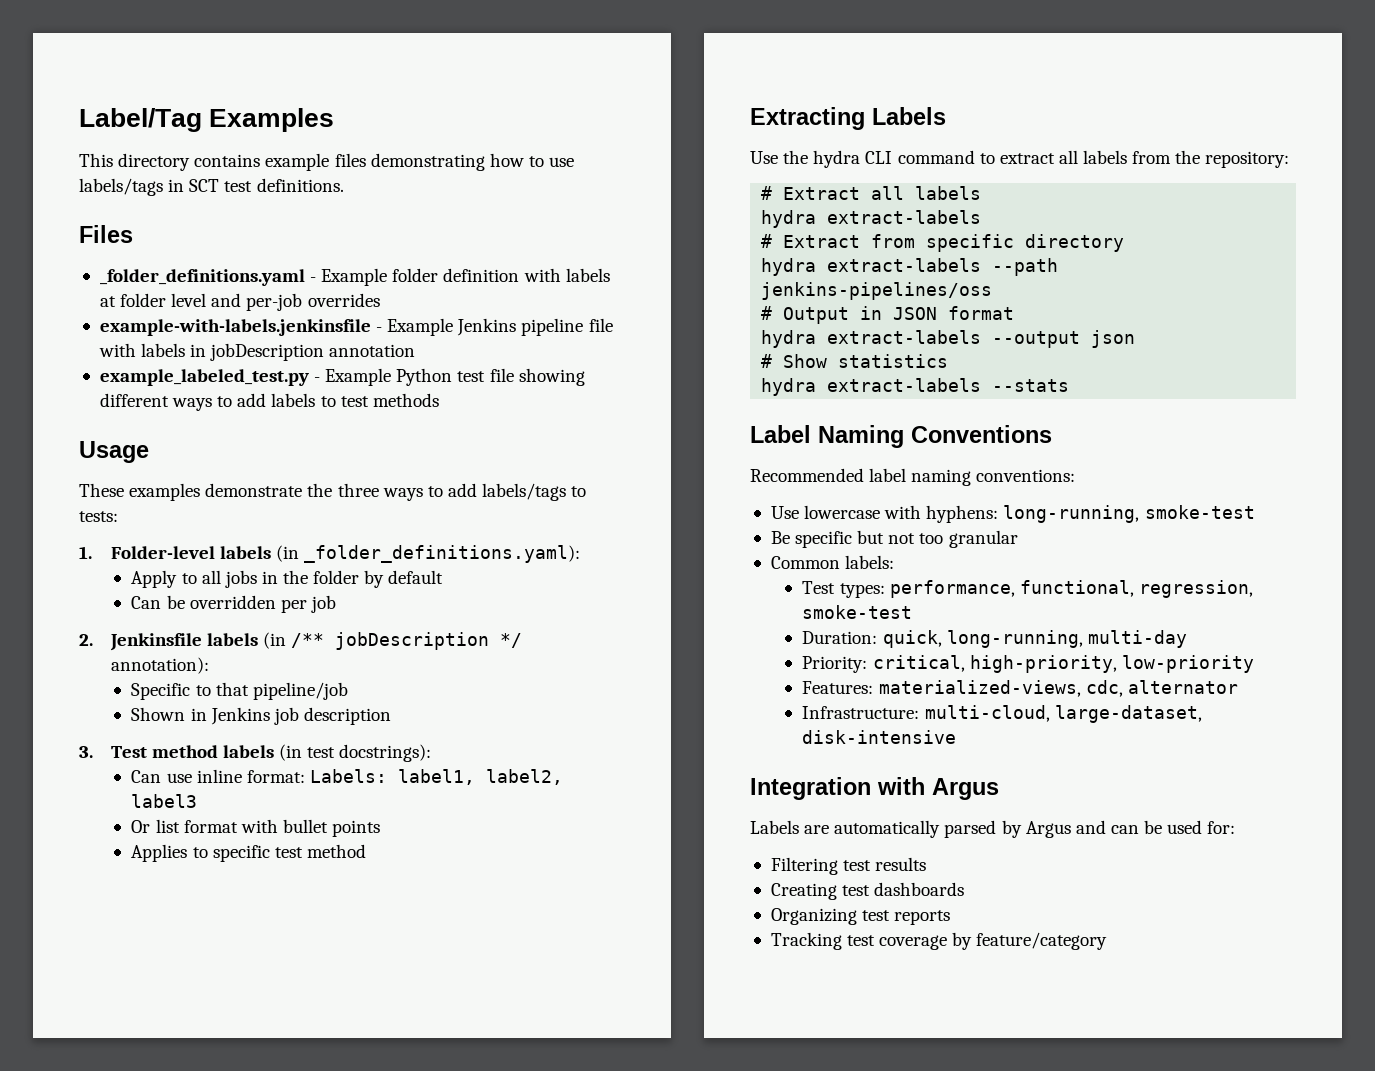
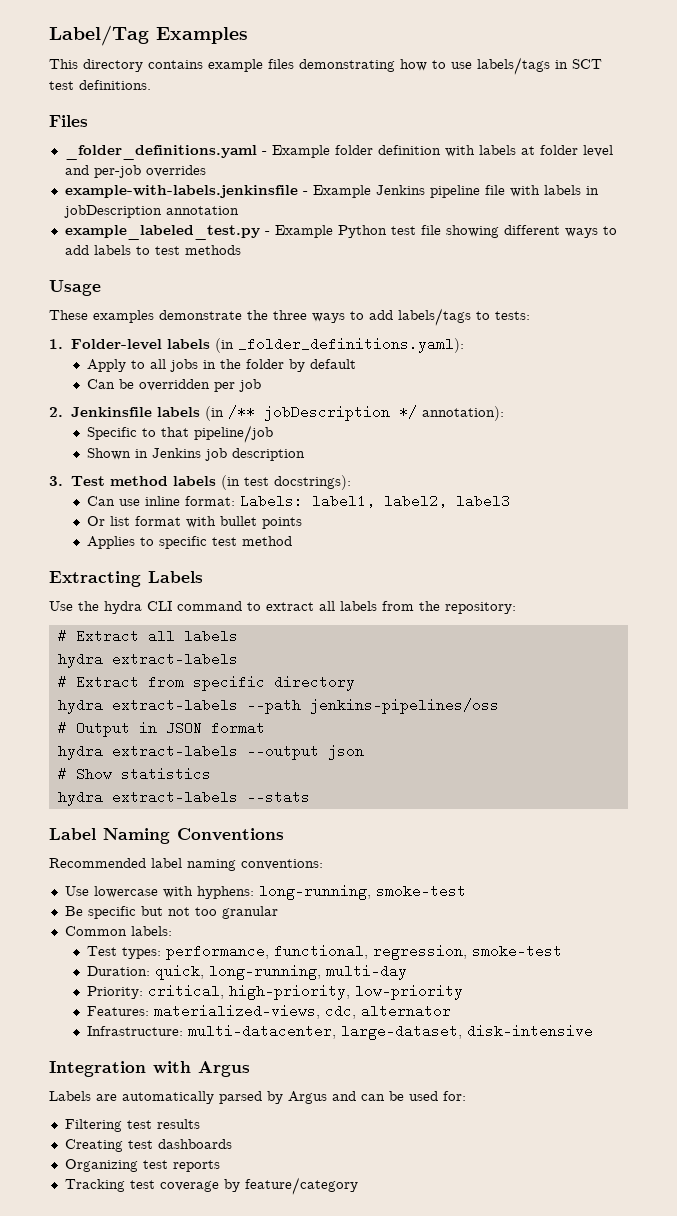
- Infrastructure: multi-cloud, large-dataset, disk-intensive
+ Infrastructure: multi-datacenter, large-dataset, disk-intensive

